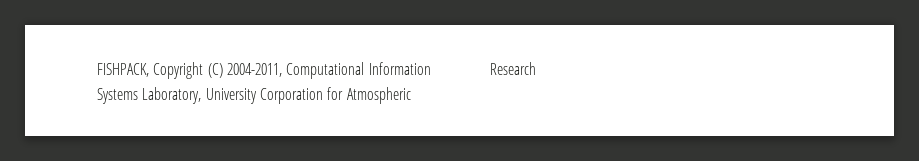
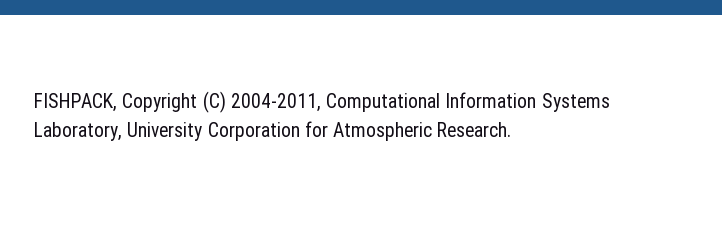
- FISHPACK, Copyright (C) 2004-2011, Computational Information Systems Laboratory, University Corporation for Atmospheric Research
+ FISHPACK, Copyright (C) 2004-2011, Computational Information Systems Laboratory, University Corporation for Atmospheric Research.

